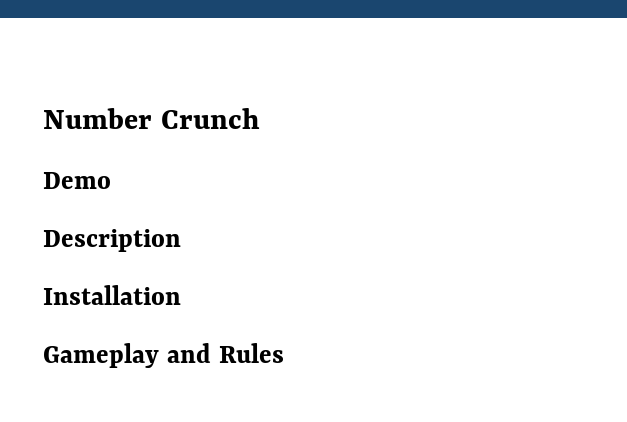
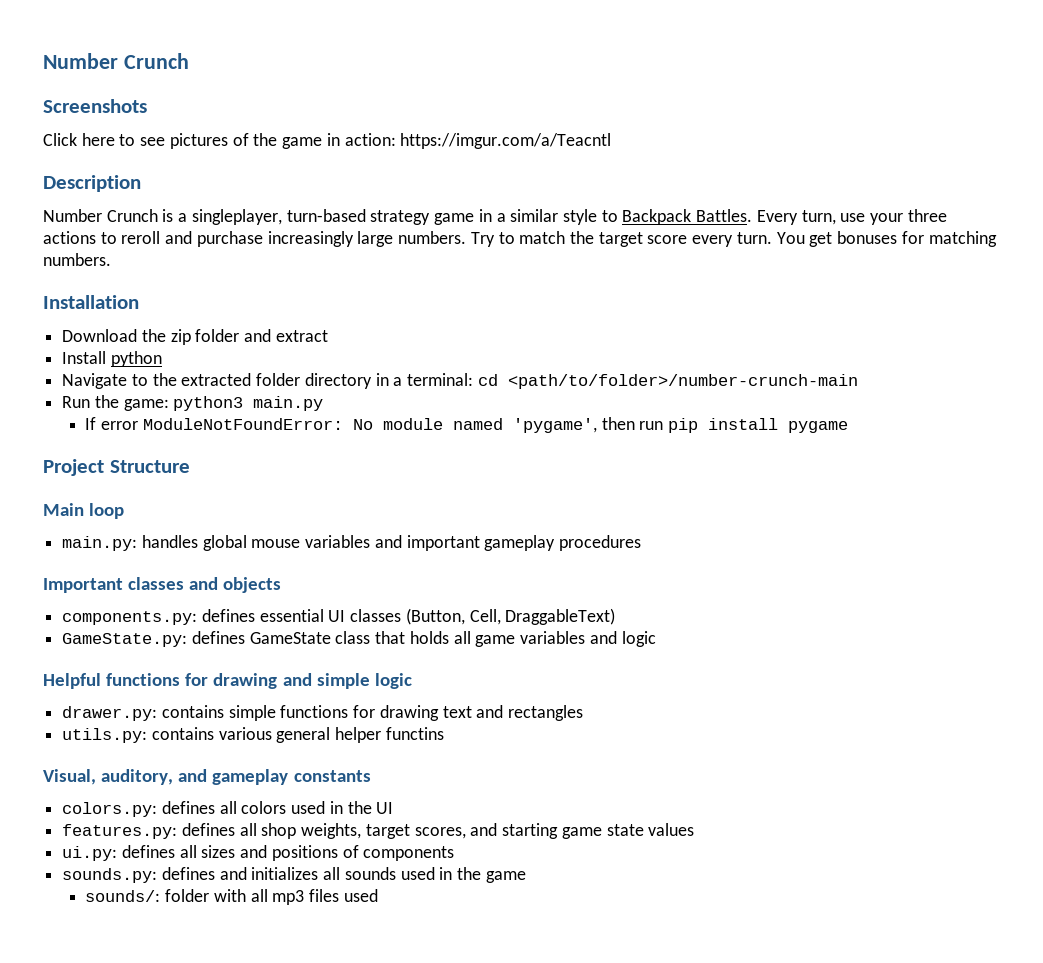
- Demo
+ Screenshots
+ Click here to see pictures of the game in action: https://imgur.com/a/Teacntl
  Description
+ Number Crunch is a singleplayer, turn-based strategy game in a similar style to Backpack Battles. Every turn, use your three actions to reroll and purchase increasingly large numbers. Try to match the target score every turn. You get bonuses for matching numbers.
  Installation
- Gameplay and Rules
+ Download the zip folder and extract
+ Install python
+ Navigate to the extracted folder directory in a terminal: cd <path/to/folder>/number-crunch-main
+ Run the game: python3 main.py
+ If error ModuleNotFoundError: No module named 'pygame', then run pip install pygame
+ Project Structure
+ Main loop
+ main.py: handles global mouse variables and important gameplay procedures
+ Important classes and objects
+ components.py: defines essential UI classes (Button, Cell, DraggableText)
+ GameState.py: defines GameState class that holds all game variables and logic
+ Helpful functions for drawing and simple logic
+ drawer.py: contains simple functions for drawing text and rectangles
+ utils.py: contains various general helper functins
+ Visual, auditory, and gameplay constants
+ colors.py: defines all colors used in the UI
+ features.py: defines all shop weights, target scores, and starting game state values
+ ui.py: defines all sizes and positions of components
+ sounds.py: defines and initializes all sounds used in the game
+ sounds/: folder with all mp3 files used

